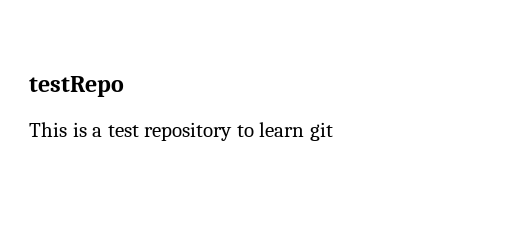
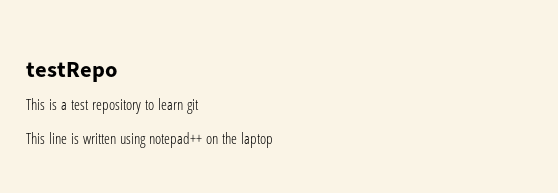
+ This line is written using notepad++ on the laptop

